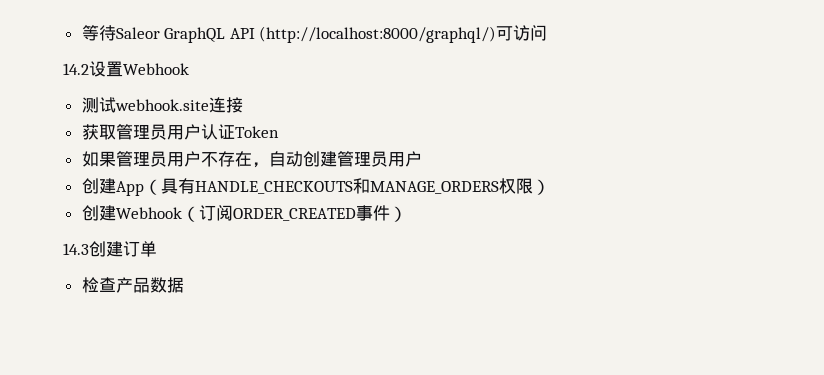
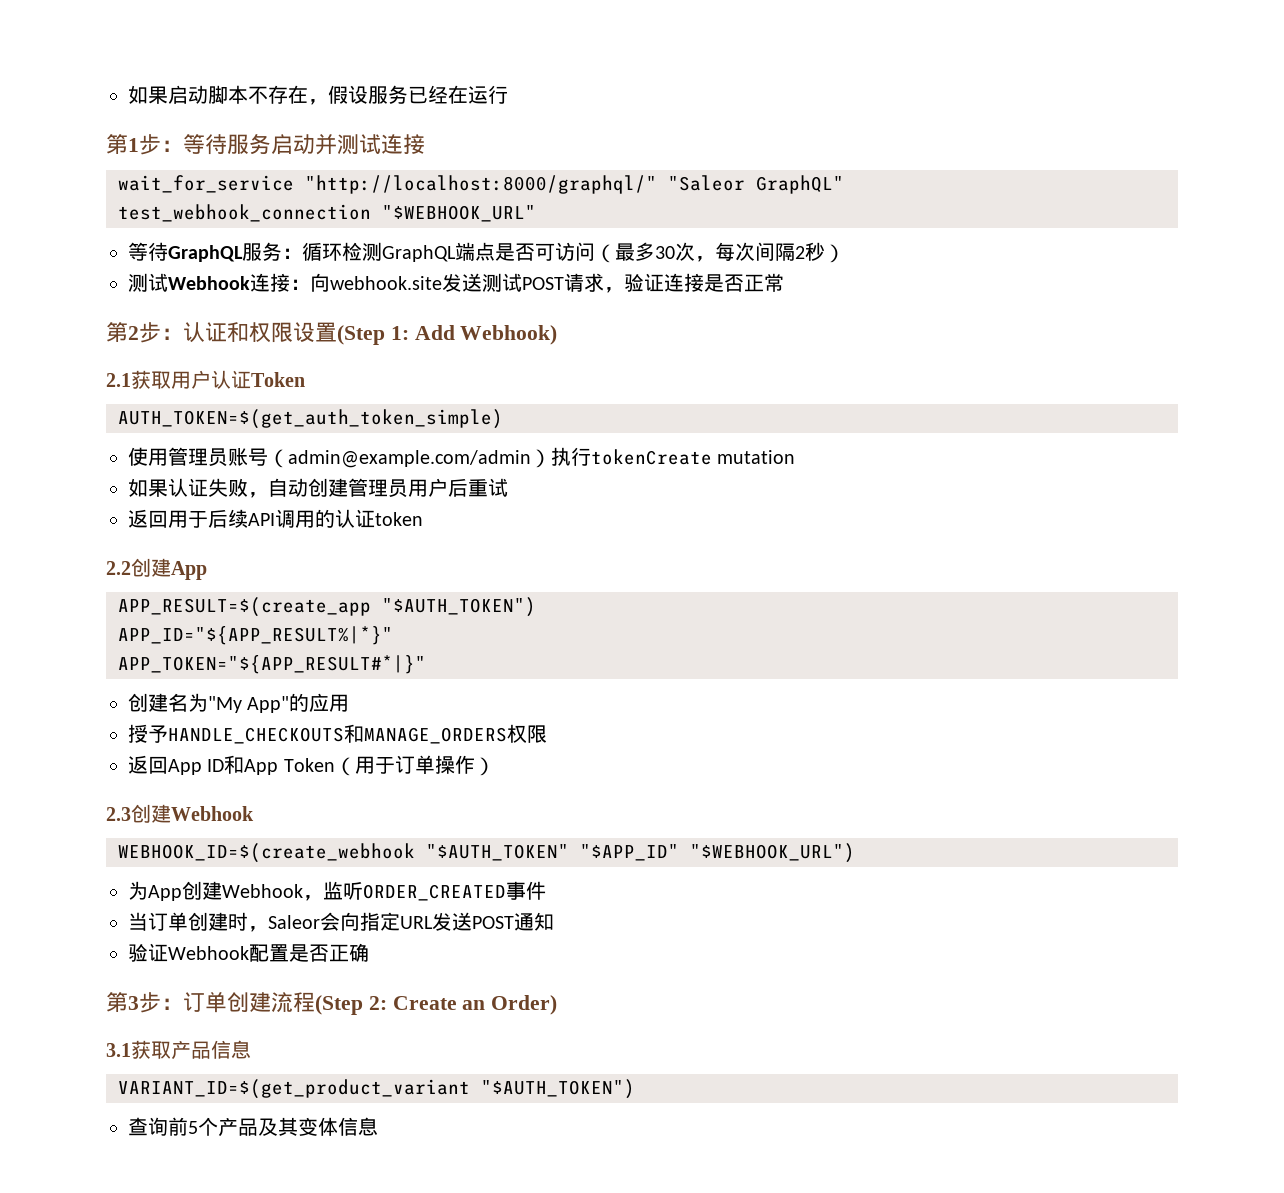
- 等待Saleor GraphQL API (http://localhost:8000/graphql/)可访问
- 14.2设置Webhook
- 测试webhook.site连接
- 获取管理员用户认证Token
- 如果管理员用户不存在，自动创建管理员用户
- 创建App（具有HANDLE_CHECKOUTS和MANAGE_ORDERS权限）
- 创建Webhook（订阅ORDER_CREATED事件）
- 14.3创建订单
- 检查产品数据
+ 如果启动脚本不存在，假设服务已经在运行
+ 第1步：等待服务启动并测试连接
+ wait_for_service "http://localhost:8000/graphql/" "Saleor GraphQL"
+ test_webhook_connection "$WEBHOOK_URL"
+ 等待GraphQL服务：循环检测GraphQL端点是否可访问（最多30次，每次间隔2秒）
+ 测试Webhook连接：向webhook.site发送测试POST请求，验证连接是否正常
+ 第2步：认证和权限设置(Step 1: Add Webhook)
+ 2.1获取用户认证Token
+ AUTH_TOKEN=$(get_auth_token_simple)
+ 使用管理员账号（admin@example.com/admin）执行tokenCreate mutation
+ 如果认证失败，自动创建管理员用户后重试
+ 返回用于后续API调用的认证token
+ 2.2创建App
+ APP_RESULT=$(create_app "$AUTH_TOKEN")
+ APP_ID="${APP_RESULT%|*}"
+ APP_TOKEN="${APP_RESULT#*|}"
+ 创建名为"My App"的应用
+ 授予HANDLE_CHECKOUTS和MANAGE_ORDERS权限
+ 返回App ID和App Token（用于订单操作）
+ 2.3创建Webhook
+ WEBHOOK_ID=$(create_webhook "$AUTH_TOKEN" "$APP_ID" "$WEBHOOK_URL")
+ 为App创建Webhook，监听ORDER_CREATED事件
+ 当订单创建时，Saleor会向指定URL发送POST通知
+ 验证Webhook配置是否正确
+ 第3步：订单创建流程(Step 2: Create an Order)
+ 3.1获取产品信息
+ VARIANT_ID=$(get_product_variant "$AUTH_TOKEN")
+ 查询前5个产品及其变体信息

